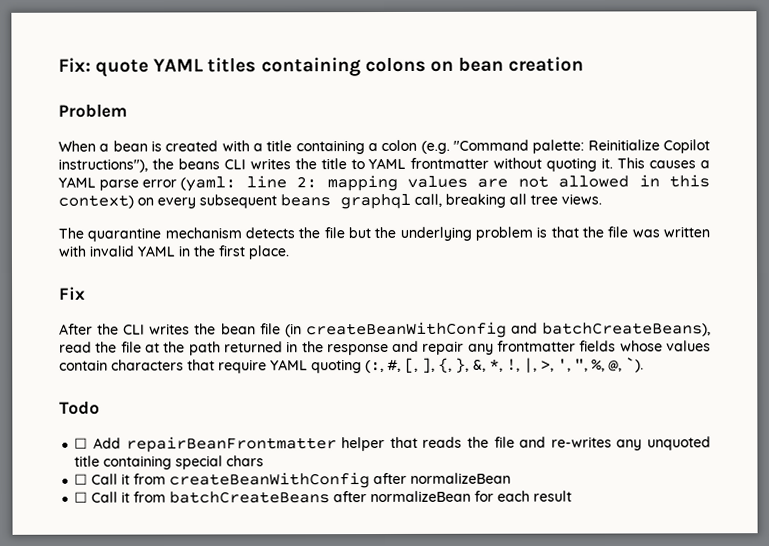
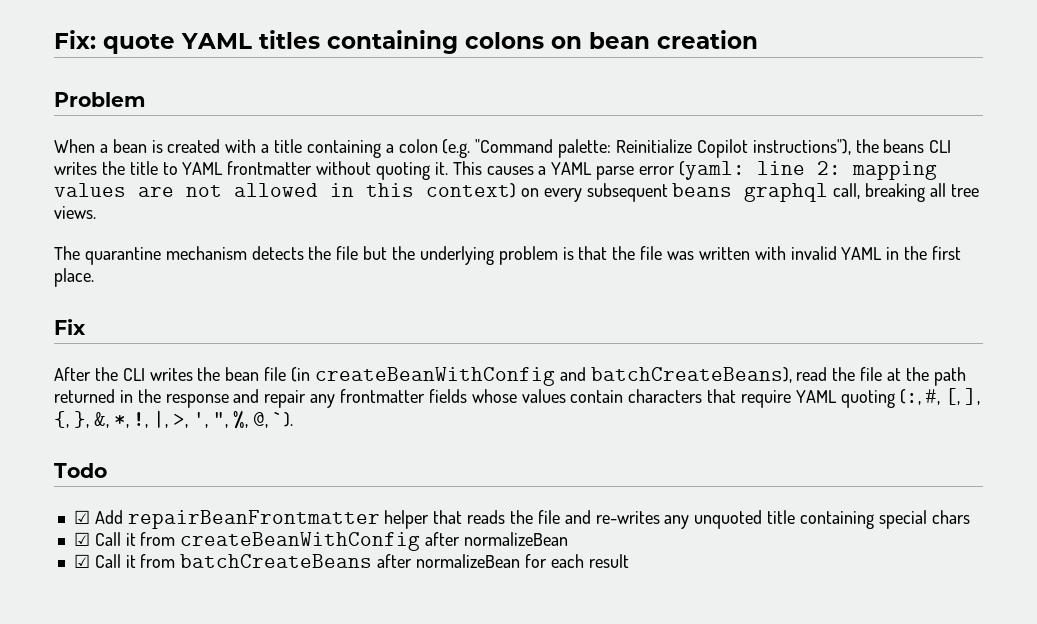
- ☐ Add repairBeanFrontmatter helper that reads the file and re-writes any unquoted title containing special chars
+ ☑ Add repairBeanFrontmatter helper that reads the file and re-writes any unquoted title containing special chars
- ☐ Call it from createBeanWithConfig after normalizeBean
+ ☑ Call it from createBeanWithConfig after normalizeBean
- ☐ Call it from batchCreateBeans after normalizeBean for each result
+ ☑ Call it from batchCreateBeans after normalizeBean for each result

